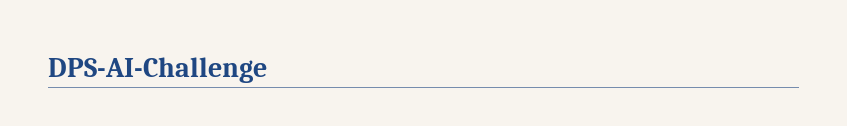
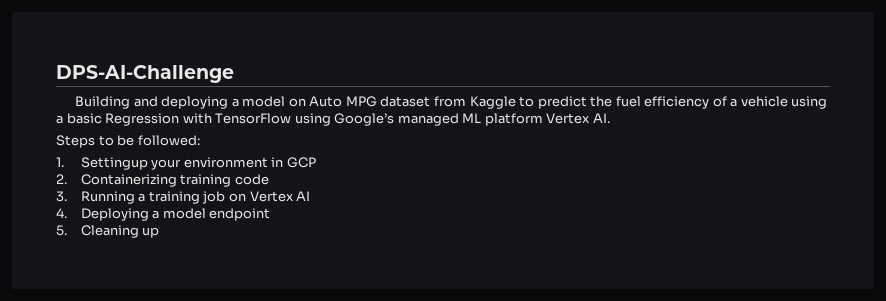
+ Building and deploying a model on Auto MPG dataset from Kaggle to predict the fuel efficiency of a vehicle using a basic Regression with TensorFlow using Google’s managed ML platform Vertex AI.
+ Steps to be followed:
+ 1. Settingup your environment in GCP
+ 2. Containerizing training code
+ 3. Running a training job on Vertex AI
+ 4. Deploying a model endpoint
+ 5. Cleaning up

